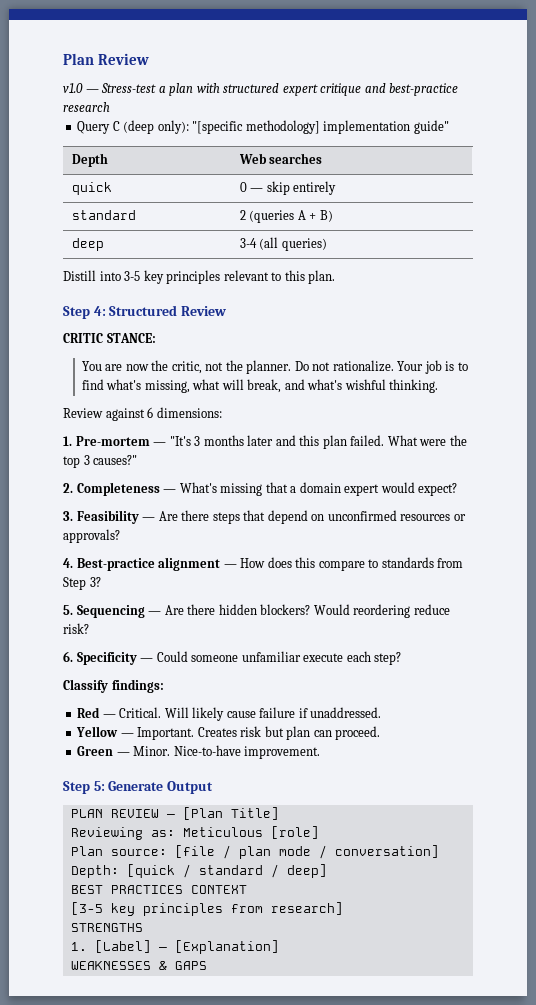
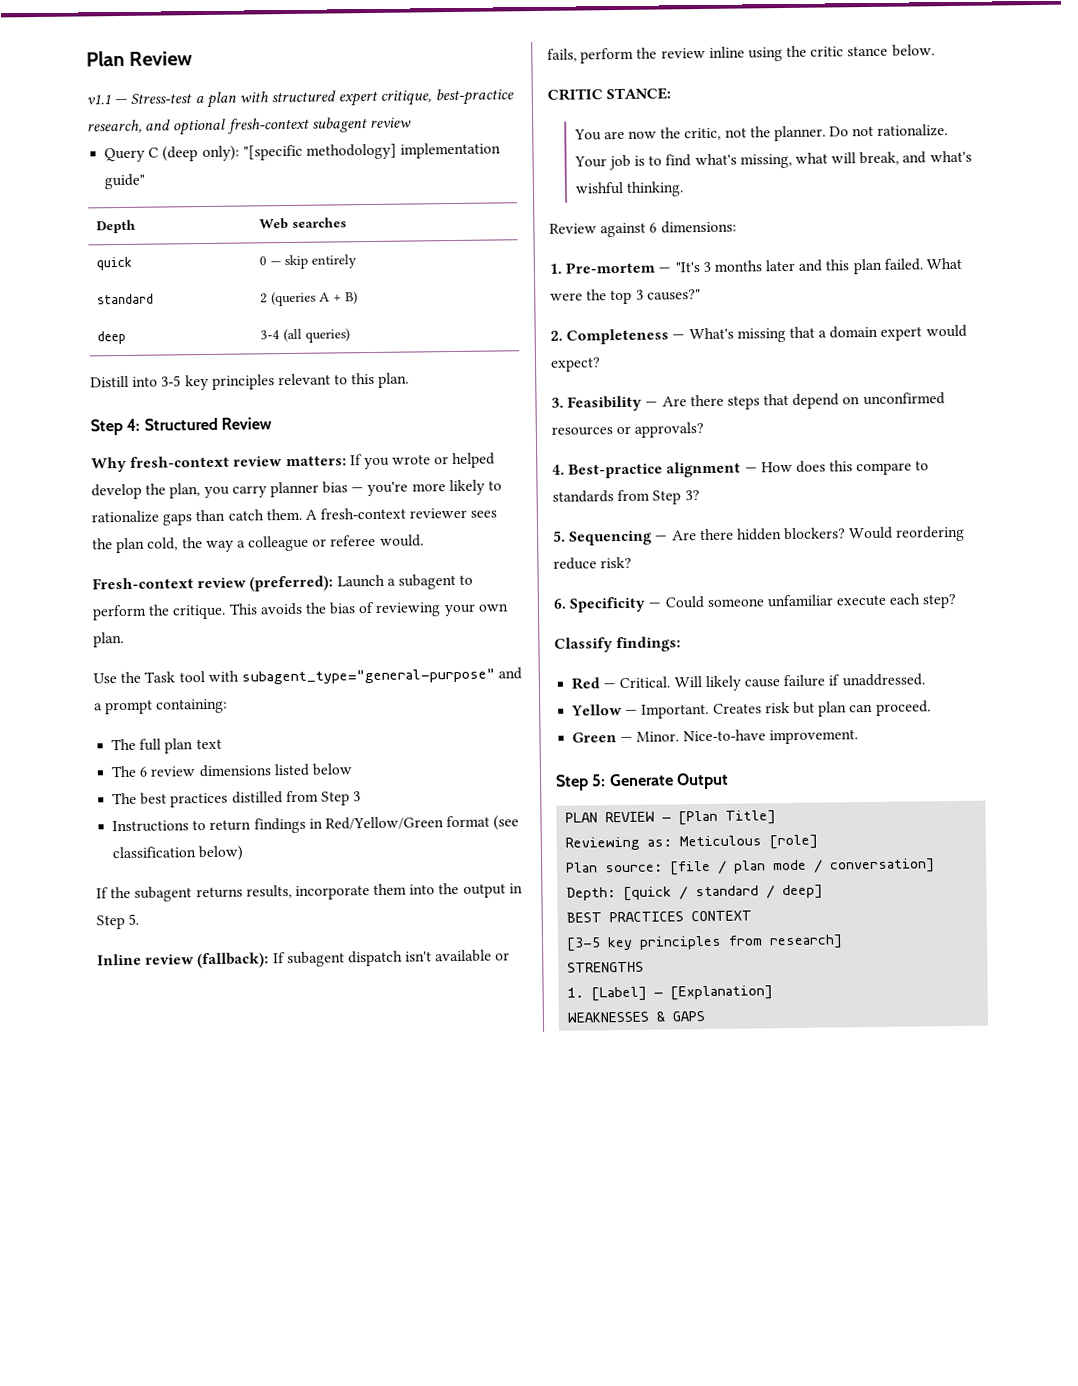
- v1.0 — Stress-test a plan with structured expert critique and best-practice research
+ v1.1 — Stress-test a plan with structured expert critique, best-practice research, and optional fresh-context subagent review
+ Why fresh-context review matters: If you wrote or helped develop the plan, you carry planner bias — you're more likely to rationalize gaps than catch them. A fresh-context reviewer sees the plan cold, the way a colleague or referee would.
+ Fresh-context review (preferred): Launch a subagent to perform the critique. This avoids the bias of reviewing your own plan.
+ Use the Task tool with subagent_type="general-purpose" and a prompt containing:
+ The full plan text
+ The 6 review dimensions listed below
+ The best practices distilled from Step 3
+ Instructions to return findings in Red/Yellow/Green format (see classification below)
+ If the subagent returns results, incorporate them into the output in Step 5.
+ Inline review (fallback): If subagent dispatch isn't available or fails, perform the review inline using the critic stance below.

